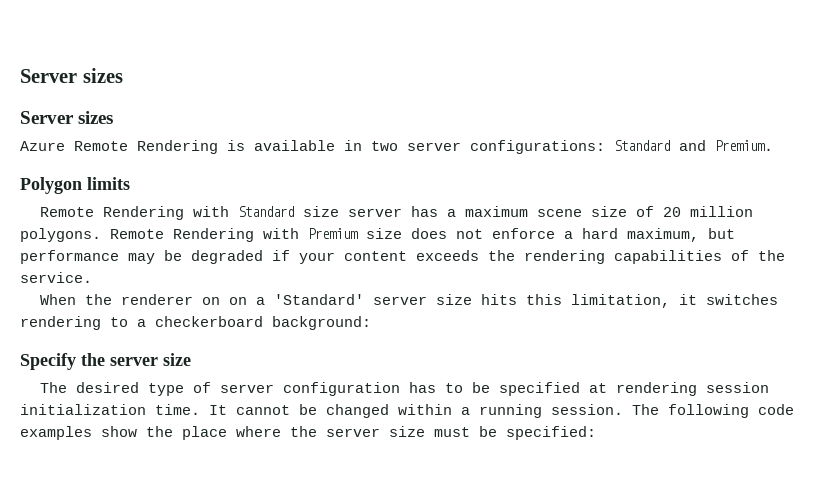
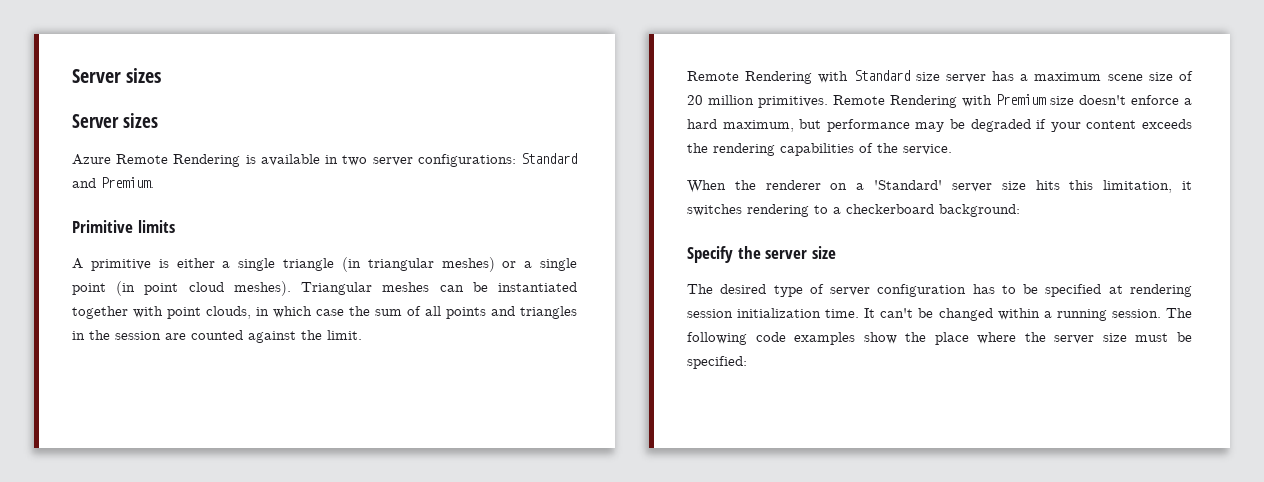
- Polygon limits
+ Primitive limits
+ A primitive is either a single triangle (in triangular meshes) or a single point (in point cloud meshes). Triangular meshes can be instantiated together with point clouds, in which case the sum of all points and triangles in the session are counted against the limit.
- Remote Rendering with Standard size server has a maximum scene size of 20 million polygons.
+ Remote Rendering with Standard size server has a maximum scene size of 20 million primitives.
- Remote Rendering with Premium size does not enforce a hard maximum, but performance may be degraded if your content exceeds the rendering capabilities of the service.
+ Remote Rendering with Premium size doesn't enforce a hard maximum, but performance may be degraded if your content exceeds the rendering capabilities of the service.
- When the renderer on on a 'Standard' server size hits this limitation, it switches rendering to a checkerboard background:
+ When the renderer on a 'Standard' server size hits this limitation, it switches rendering to a checkerboard background:
- It cannot be changed within a running session.
+ It can't be changed within a running session.

